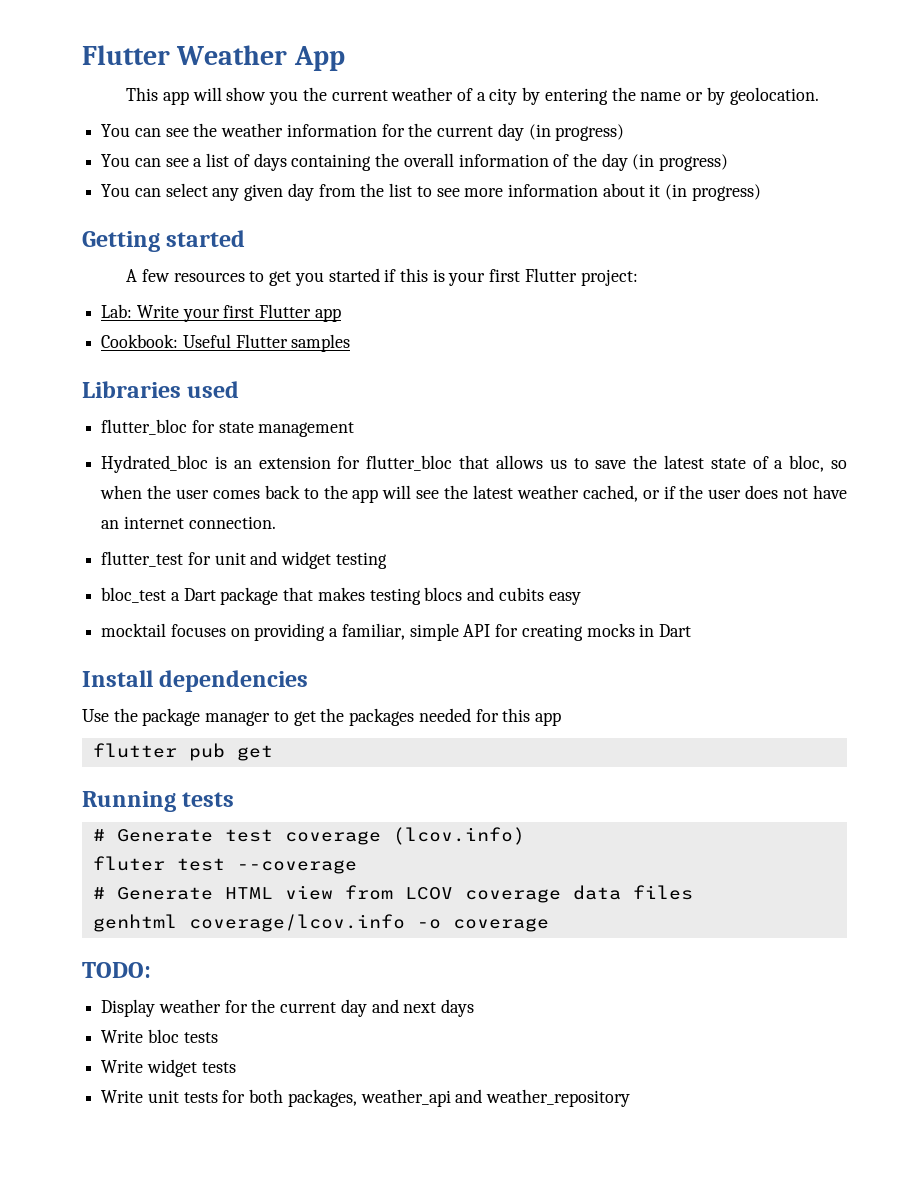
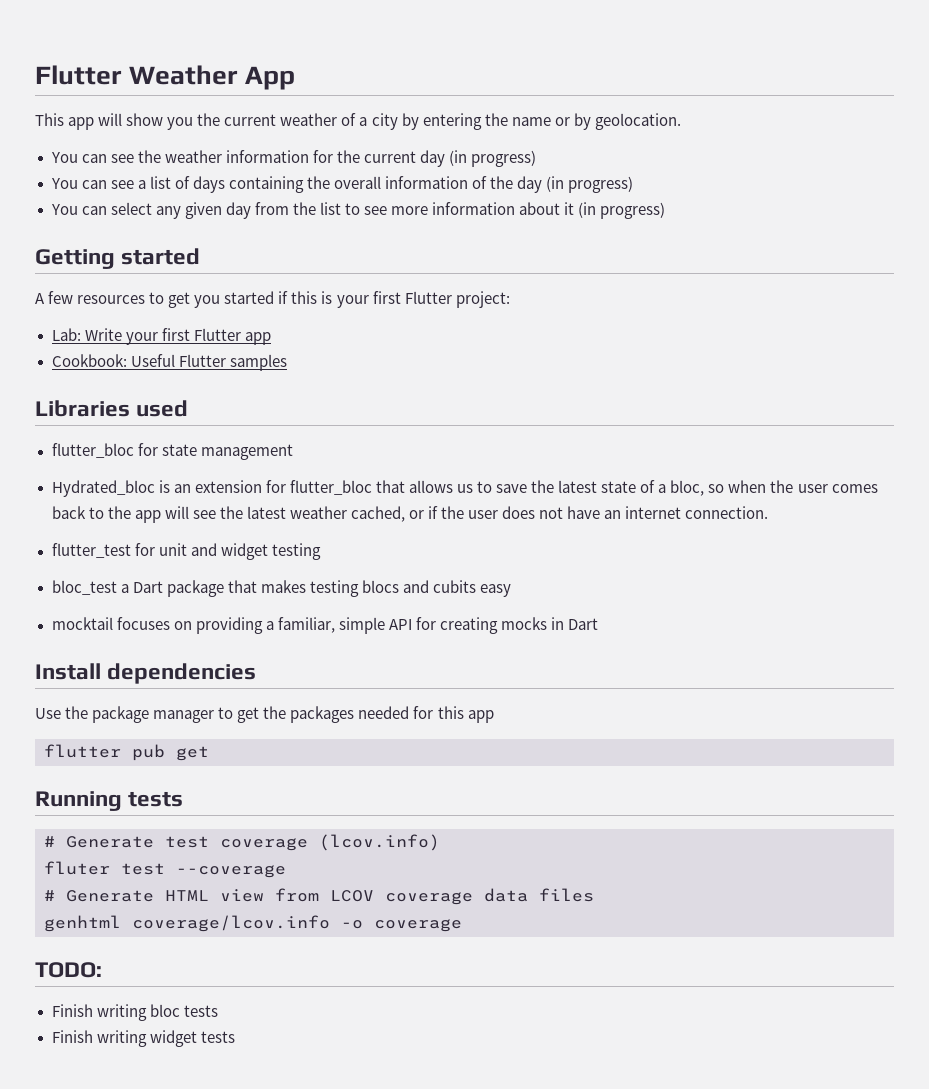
- Display weather for the current day and next days
- Write bloc tests
+ Finish writing bloc tests
- Write widget tests
+ Finish writing widget tests
- Write unit tests for both packages, weather_api and weather_repository

